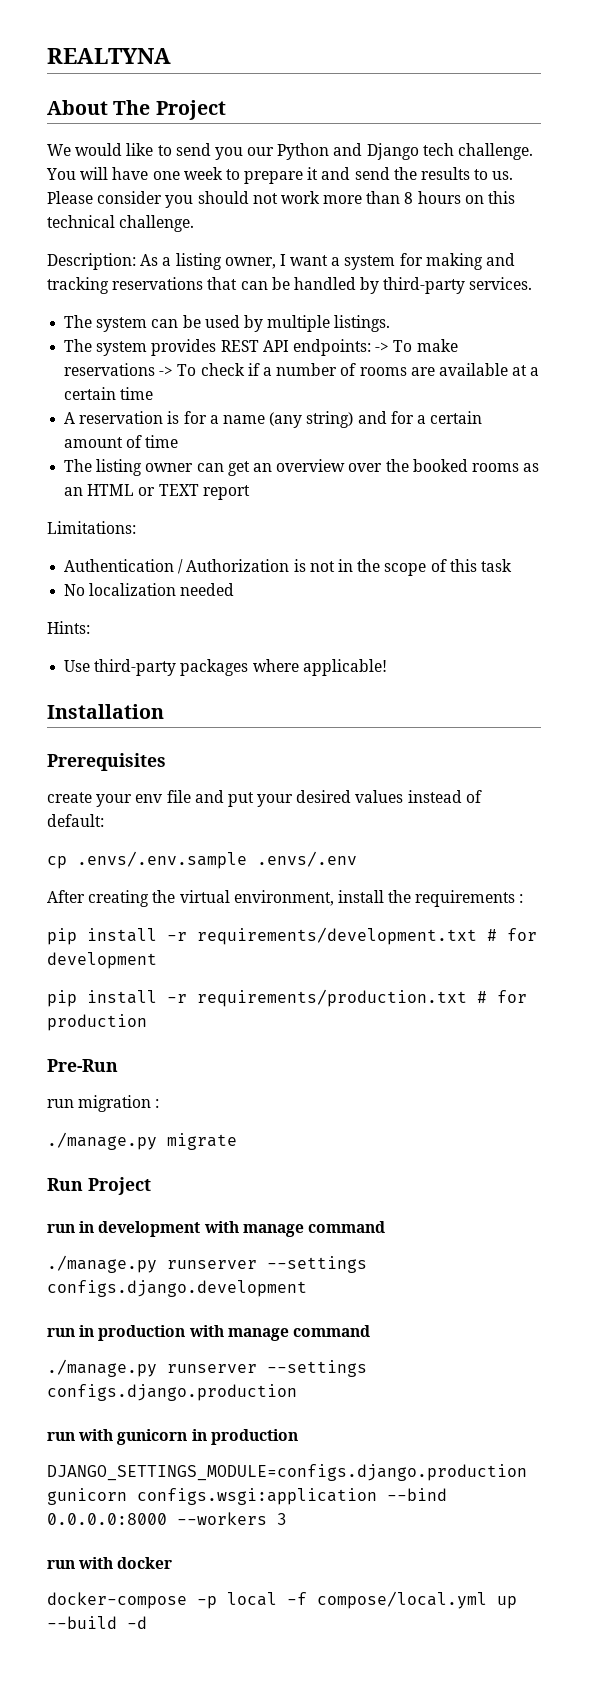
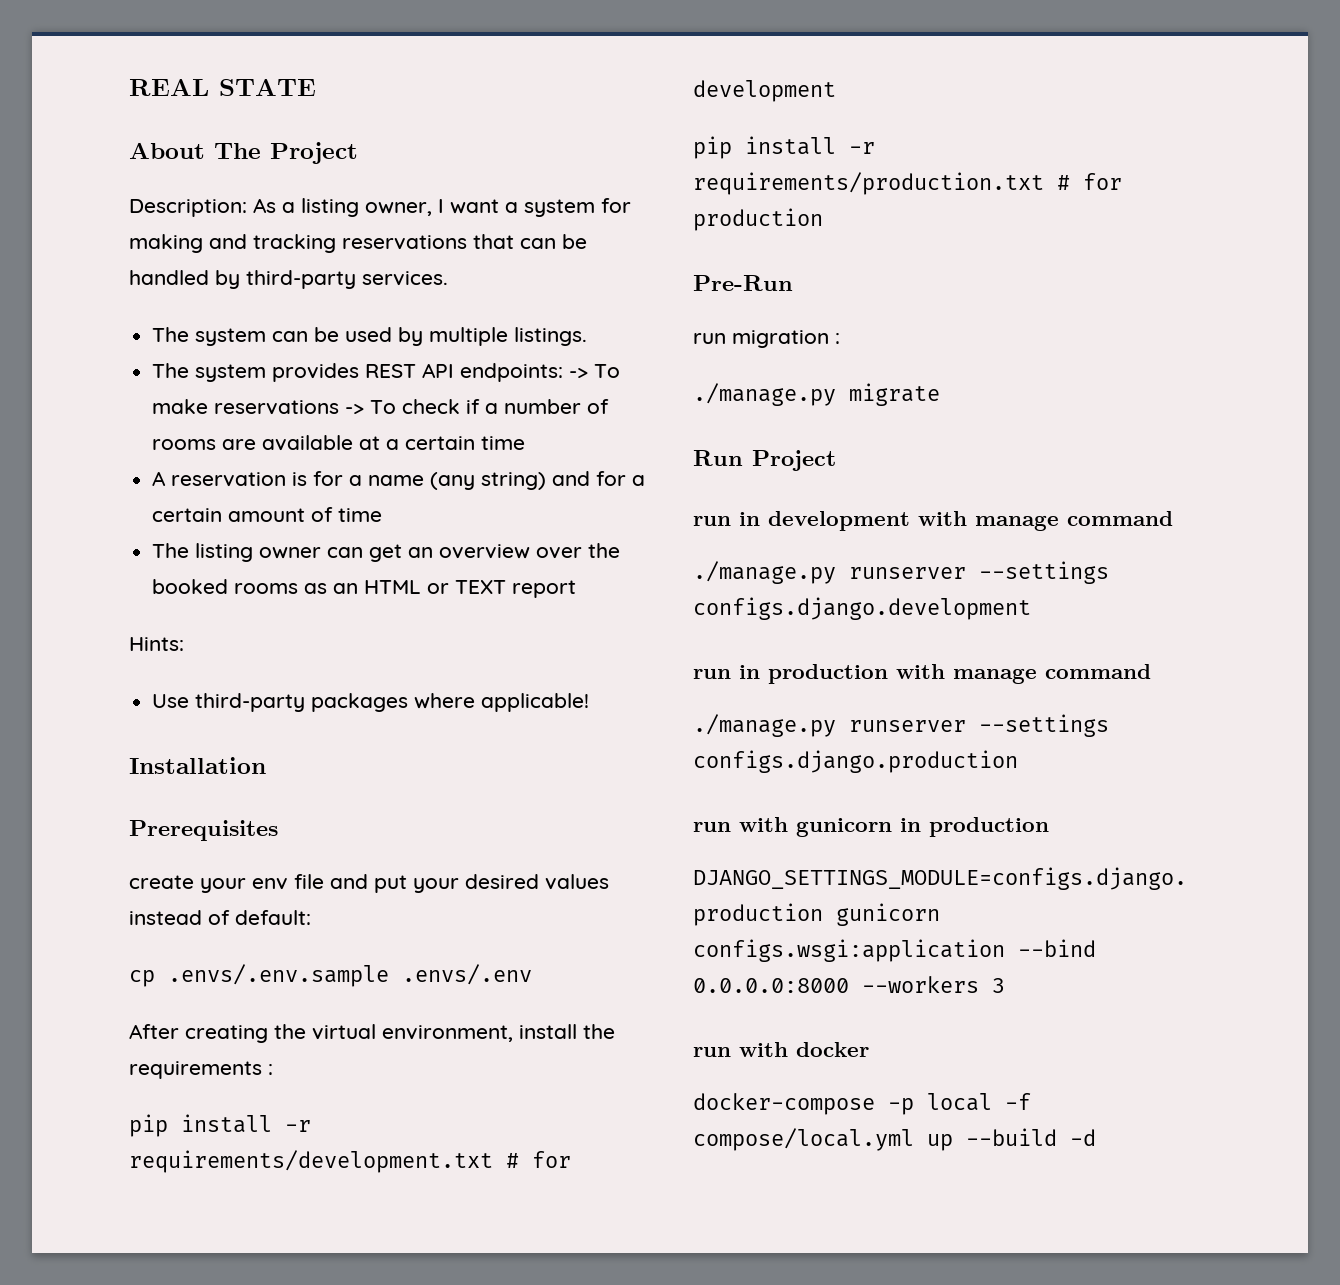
- REALTYNA
+ REAL STATE
- We would like to send you our Python and Django tech challenge. You will have one week to prepare it and send the results to us. Please consider you should not work more than 8 hours on this technical challenge.
- Limitations:
- Authentication / Authorization is not in the scope of this task
- No localization needed

